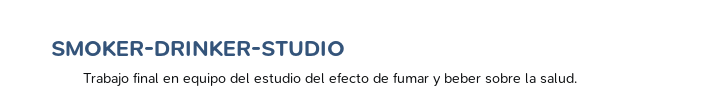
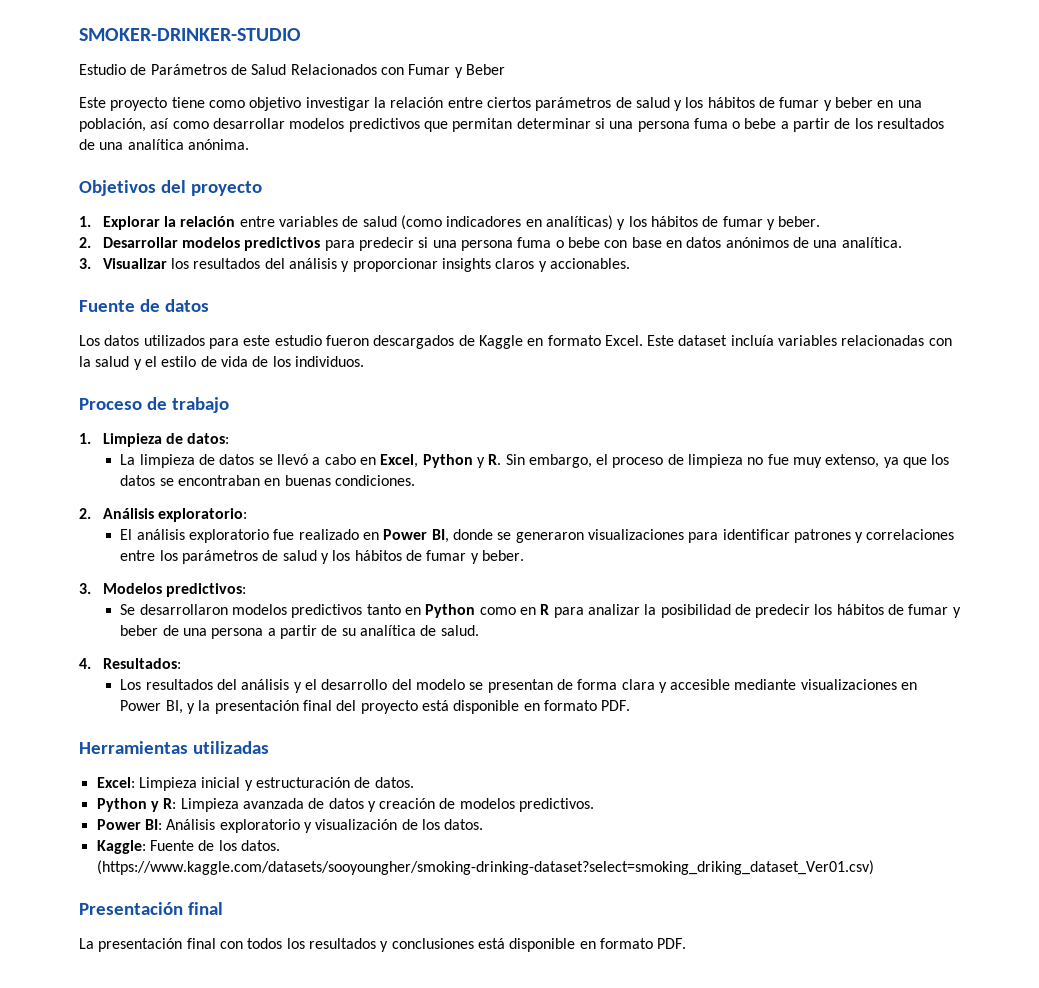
- Trabajo final en equipo del estudio del efecto de fumar y beber sobre la salud.
+ Estudio de Parámetros de Salud Relacionados con Fumar y Beber
+ Este proyecto tiene como objetivo investigar la relación entre ciertos parámetros de salud y los hábitos de fumar y beber en una población, así como desarrollar modelos predictivos que permitan determinar si una persona fuma o bebe a partir de los resultados de una analítica anónima.
+ Objetivos del proyecto
+ 1. Explorar la relación entre variables de salud (como indicadores en analíticas) y los hábitos de fumar y beber.
+ 2. Desarrollar modelos predictivos para predecir si una persona fuma o bebe con base en datos anónimos de una analítica.
+ 3. Visualizar los resultados del análisis y proporcionar insights claros y accionables.
+ Fuente de datos
+ Los datos utilizados para este estudio fueron descargados de Kaggle en formato Excel. Este dataset incluía variables relacionadas con la salud y el estilo de vida de los individuos.
+ Proceso de trabajo
+ 1. Limpieza de datos:
+ La limpieza de datos se llevó a cabo en Excel, Python y R. Sin embargo, el proceso de limpieza no fue muy extenso, ya que los datos se encontraban en buenas condiciones.
+ 2. Análisis exploratorio:
+ El análisis exploratorio fue realizado en Power BI, donde se generaron visualizaciones para identificar patrones y correlaciones entre los parámetros de salud y los hábitos de fumar y beber.
+ 3. Modelos predictivos:
+ Se desarrollaron modelos predictivos tanto en Python como en R para analizar la posibilidad de predecir los hábitos de fumar y beber de una persona a partir de su analítica de salud.
+ 4. Resultados:
+ Los resultados del análisis y el desarrollo del modelo se presentan de forma clara y accesible mediante visualizaciones en Power BI, y la presentación final del proyecto está disponible en formato PDF.
+ Herramientas utilizadas
+ Excel: Limpieza inicial y estructuración de datos.
+ Python y R: Limpieza avanzada de datos y creación de modelos predictivos.
+ Power BI: Análisis exploratorio y visualización de los datos.
+ Kaggle: Fuente de los datos. (https://www.kaggle.com/datasets/sooyoungher/smoking-drinking-dataset?select=smoking_driking_dataset_Ver01.csv)
+ Presentación final
+ La presentación final con todos los resultados y conclusiones está disponible en formato PDF.

